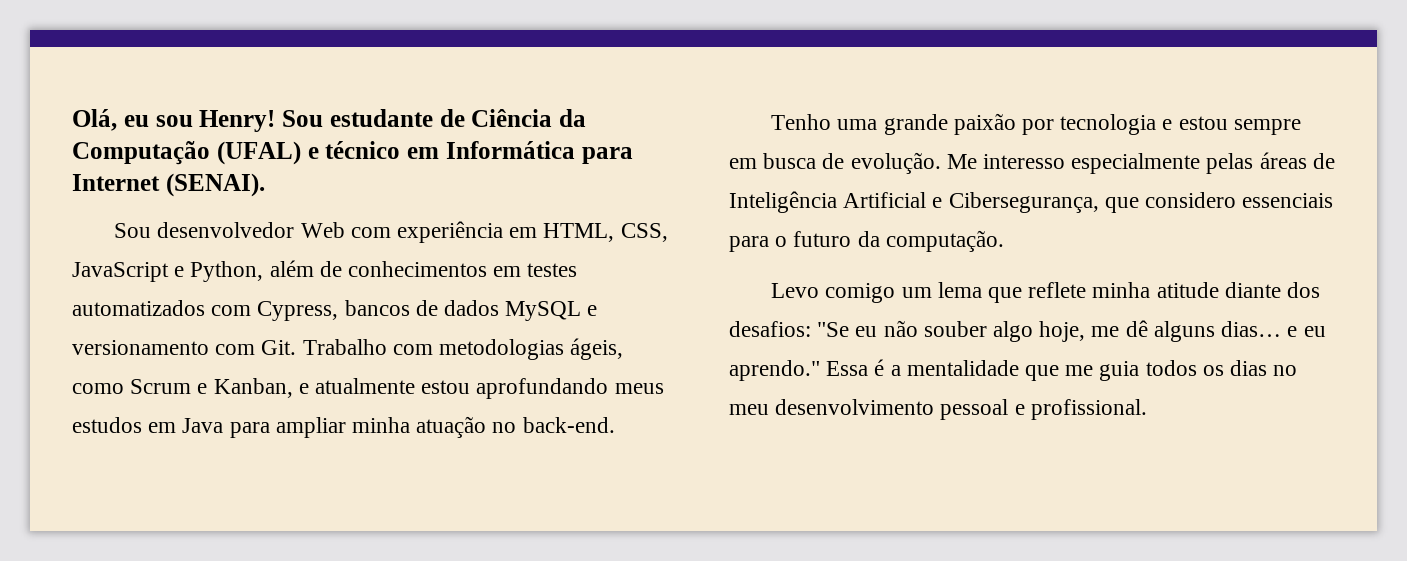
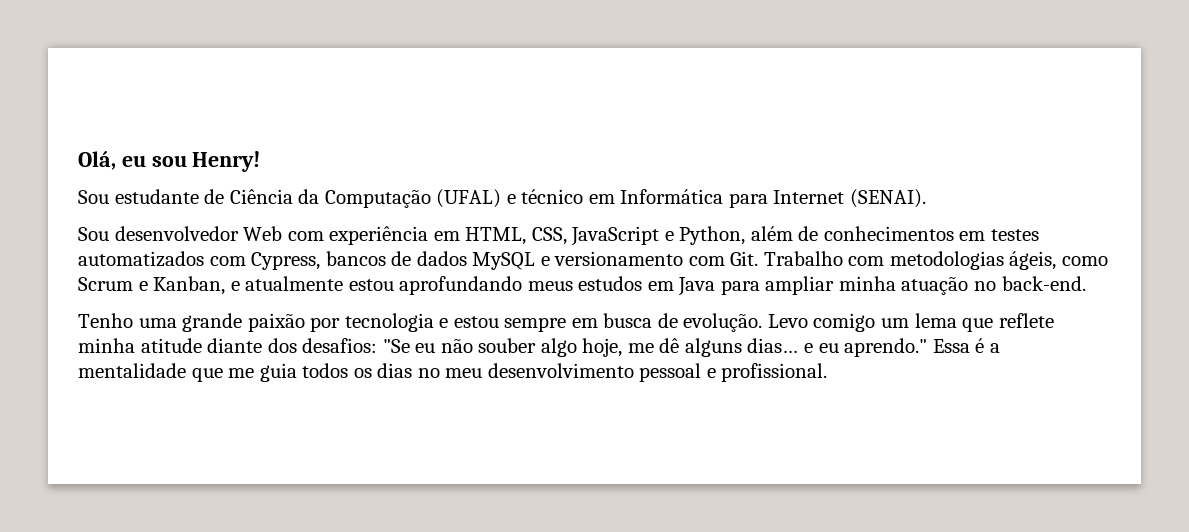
- Olá, eu sou Henry! Sou estudante de Ciência da Computação (UFAL) e técnico em Informática para Internet (SENAI).
+ Olá, eu sou Henry!
+ Sou estudante de Ciência da Computação (UFAL) e técnico em Informática para Internet (SENAI).
- Tenho uma grande paixão por tecnologia e estou sempre em busca de evolução. Me interesso especialmente pelas áreas de Inteligência Artificial e Cibersegurança, que considero essenciais para o futuro da computação.
- Levo comigo um lema que reflete minha atitude diante dos desafios: "Se eu não souber algo hoje, me dê alguns dias… e eu aprendo."
+ Tenho uma grande paixão por tecnologia e estou sempre em busca de evolução. Levo comigo um lema que reflete minha atitude diante dos desafios: "Se eu não souber algo hoje, me dê alguns dias… e eu aprendo."

